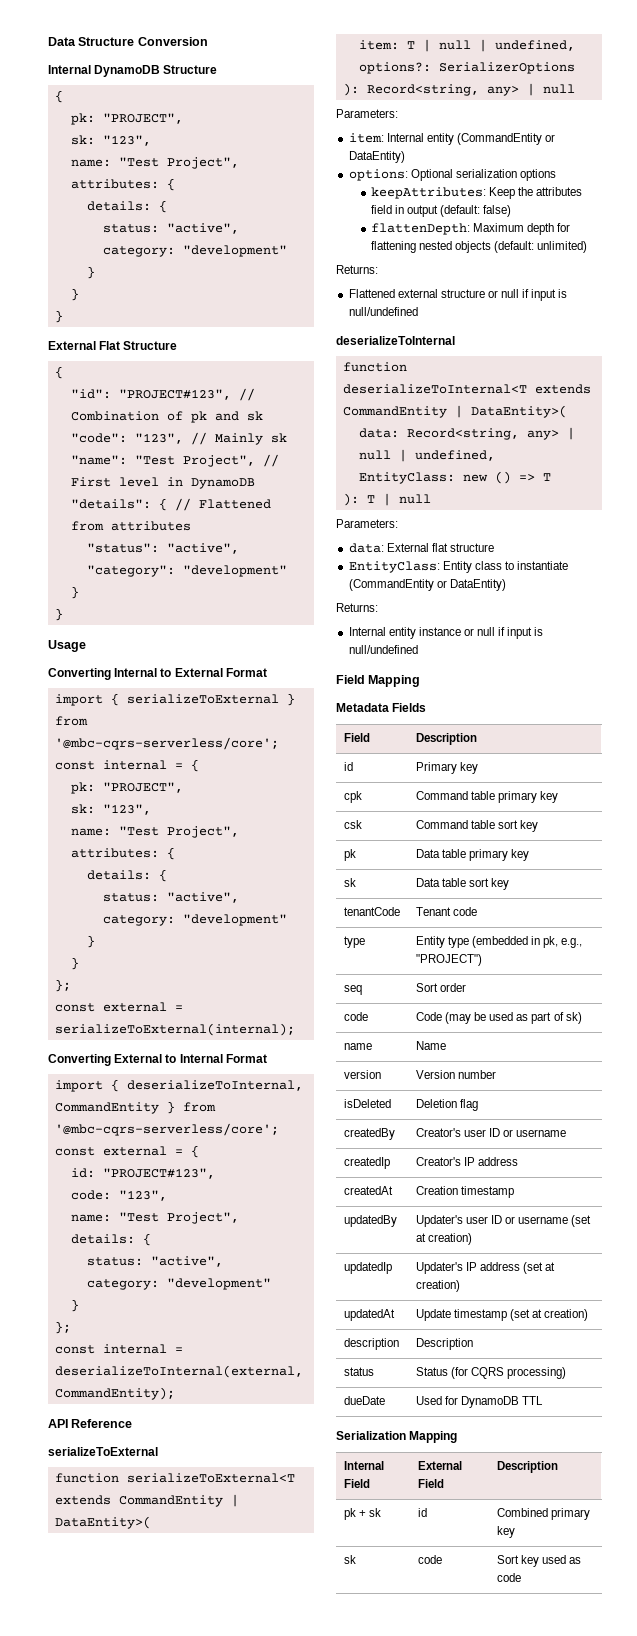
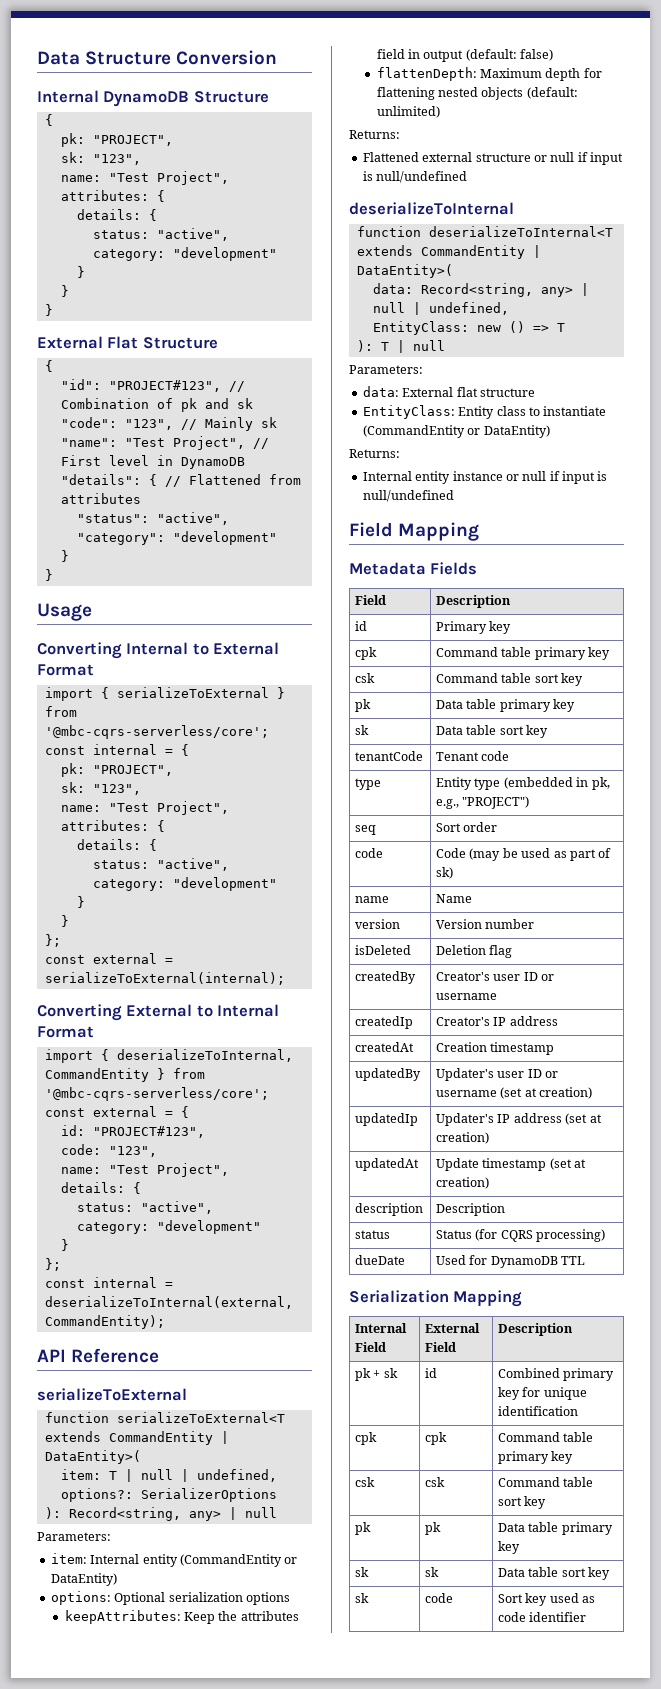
- pk + sk | id | Combined primary key
+ pk + sk | id | Combined primary key for unique identification
+ cpk | cpk | Command table primary key
+ csk | csk | Command table sort key
+ pk | pk | Data table primary key
+ sk | sk | Data table sort key
- sk | code | Sort key used as code
+ sk | code | Sort key used as code identifier

